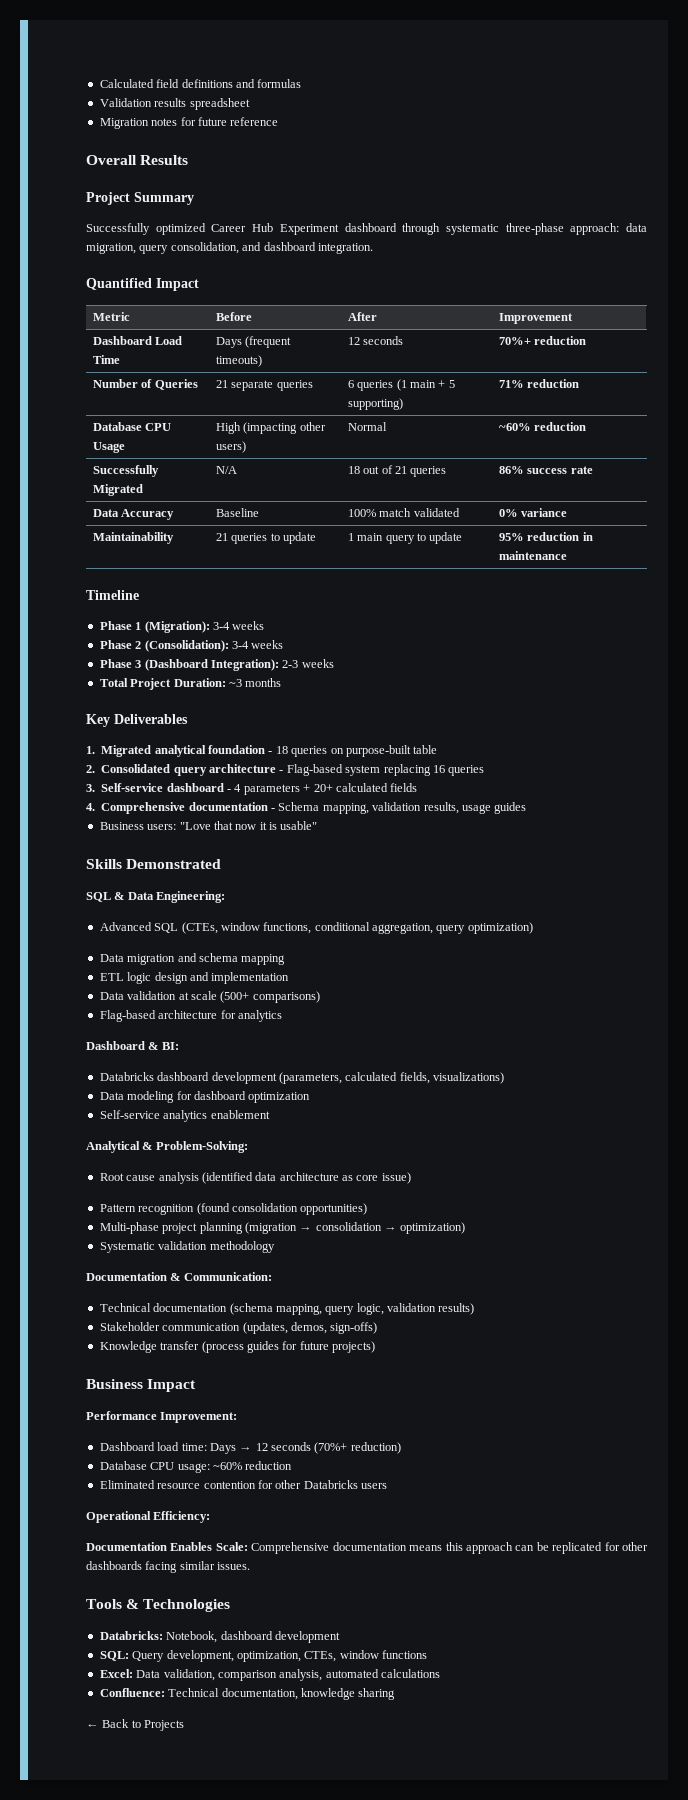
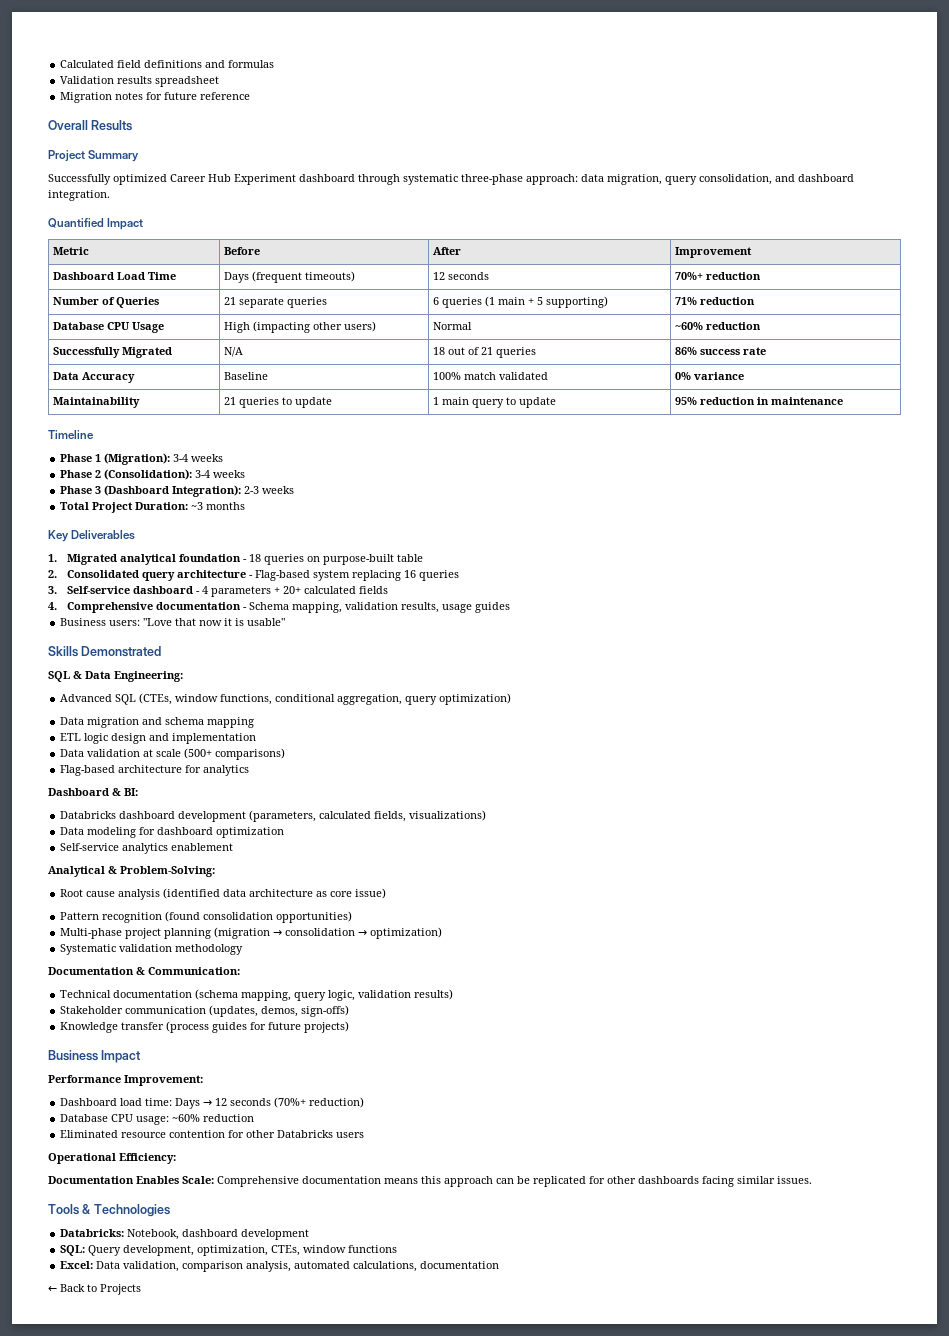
- Excel: Data validation, comparison analysis, automated calculations
- Confluence: Technical documentation, knowledge sharing
+ Excel: Data validation, comparison analysis, automated calculations, documentation

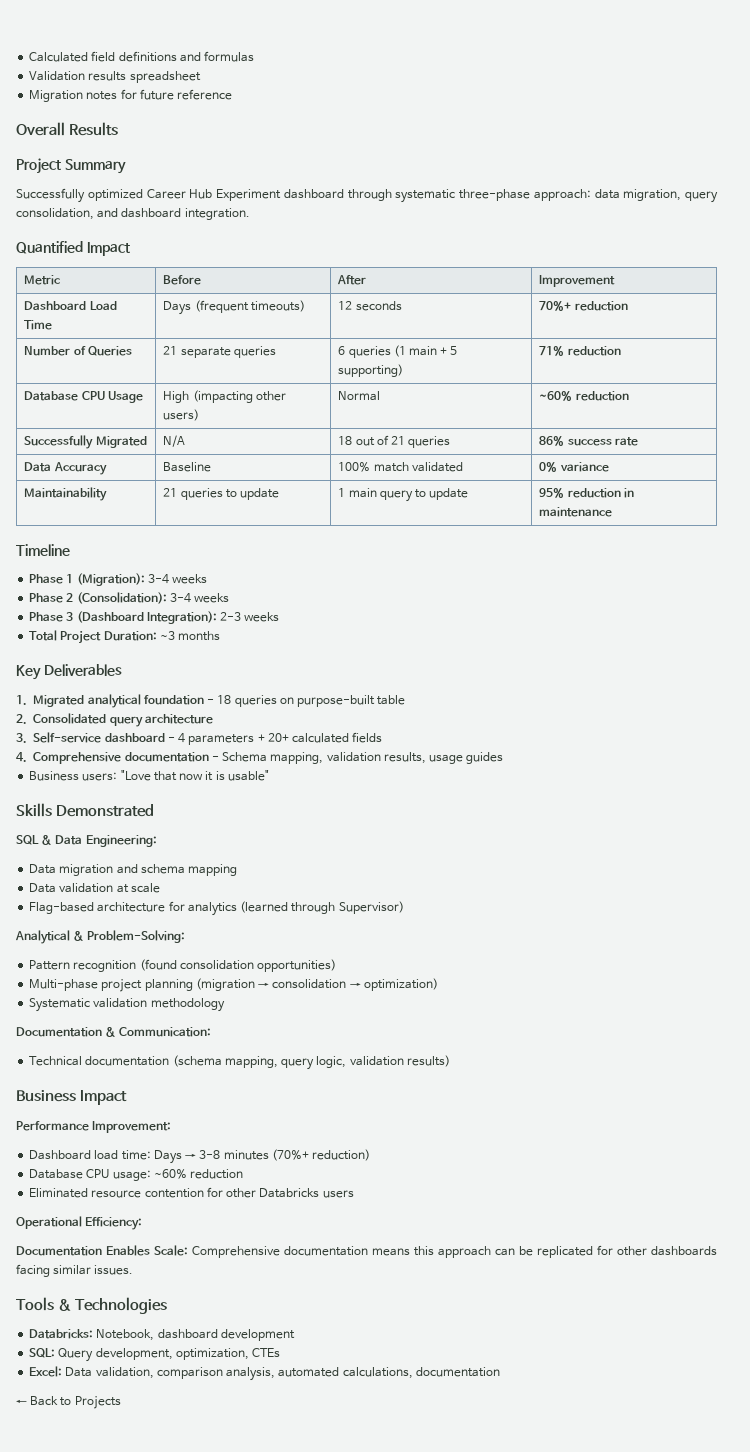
- 2. Consolidated query architecture - Flag-based system replacing 16 queries
+ 2. Consolidated query architecture
- Advanced SQL (CTEs, window functions, conditional aggregation, query optimization)
- ETL logic design and implementation
- Data validation at scale (500+ comparisons)
+ Data validation at scale
- Flag-based architecture for analytics
- Dashboard & BI:
- Databricks dashboard development (parameters, calculated fields, visualizations)
- Data modeling for dashboard optimization
- Self-service analytics enablement
+ Flag-based architecture for analytics (learned through Supervisor)
  Analytical & Problem-Solving:
- Root cause analysis (identified data architecture as core issue)
- Stakeholder communication (updates, demos, sign-offs)
- Knowledge transfer (process guides for future projects)
- Dashboard load time: Days → 12 seconds (70%+ reduction)
+ Dashboard load time: Days → 3-8 minutes (70%+ reduction)
- SQL: Query development, optimization, CTEs, window functions
+ SQL: Query development, optimization, CTEs

